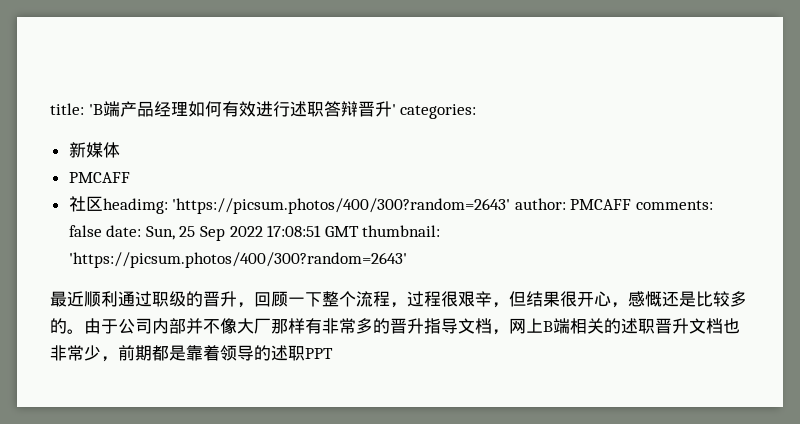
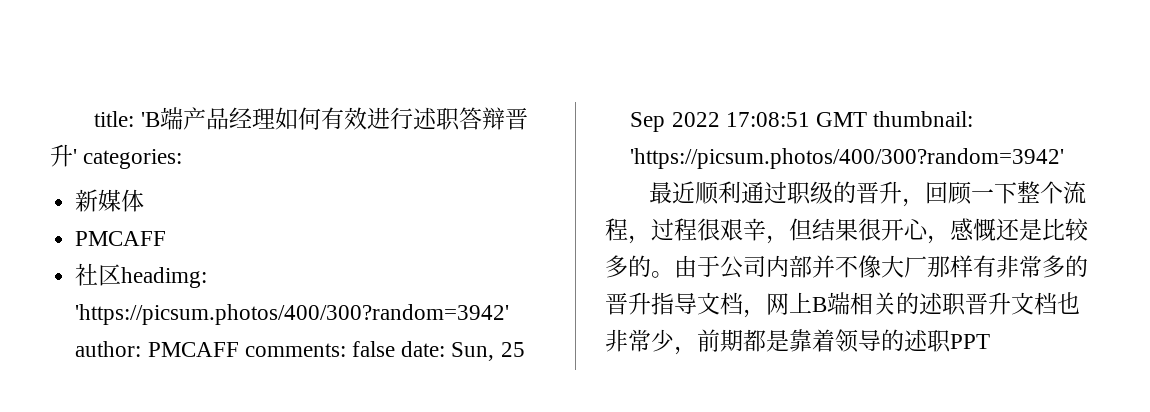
- 社区headimg: 'https://picsum.photos/400/300?random=2643' author: PMCAFF comments: false date: Sun, 25 Sep 2022 17:08:51 GMT thumbnail: 'https://picsum.photos/400/300?random=2643'
+ 社区headimg: 'https://picsum.photos/400/300?random=3942' author: PMCAFF comments: false date: Sun, 25 Sep 2022 17:08:51 GMT thumbnail: 'https://picsum.photos/400/300?random=3942'

